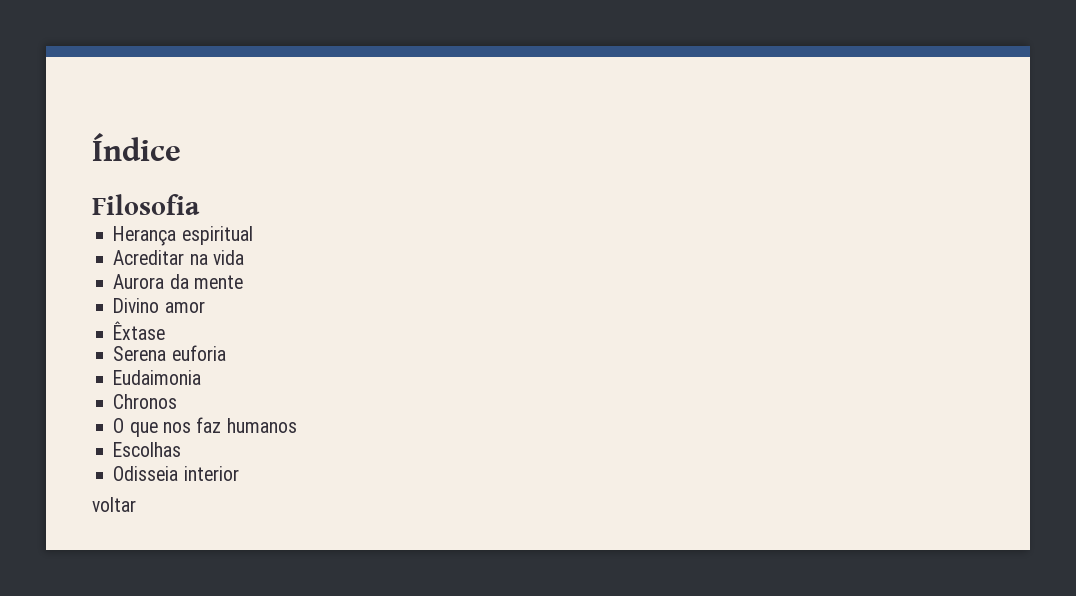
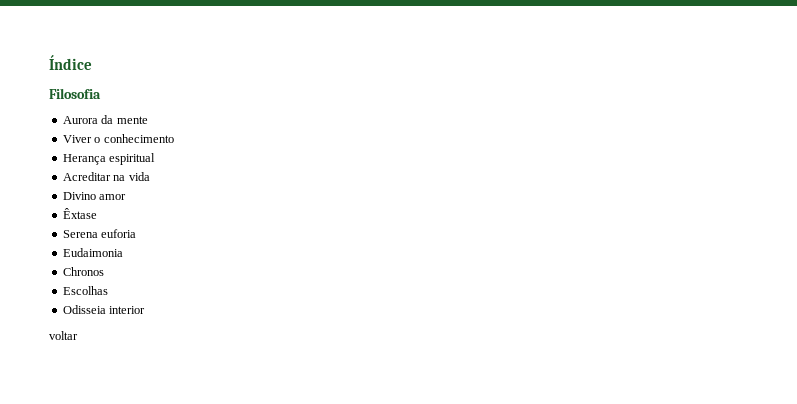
+ Aurora da mente
+ Viver o conhecimento
- Aurora da mente
- O que nos faz humanos

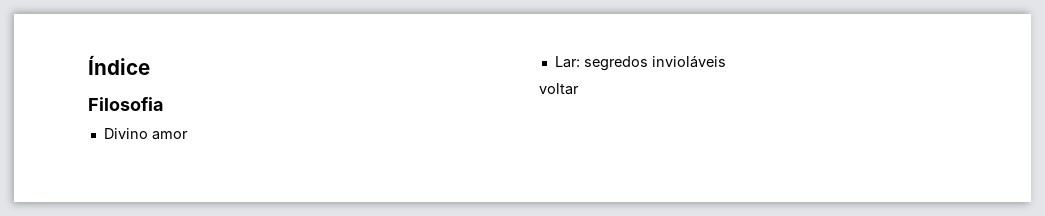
- Aurora da mente
- Viver o conhecimento
- Herança espiritual
- Acreditar na vida
  Divino amor
- Êxtase
- Serena euforia
- Eudaimonia
- Chronos
- Escolhas
- Odisseia interior
+ Lar: segredos invioláveis

